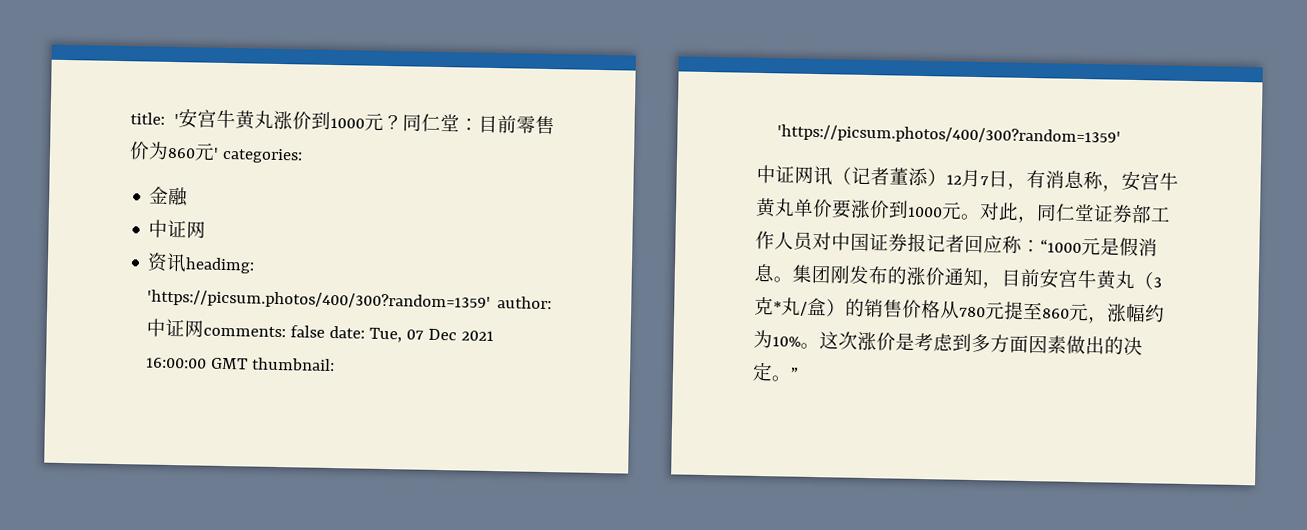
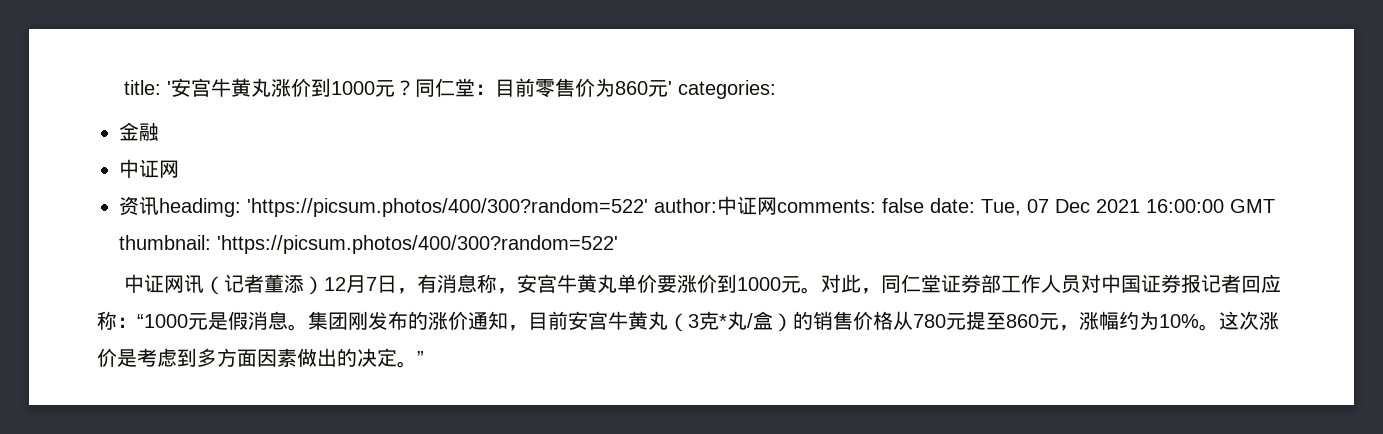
- 资讯headimg: 'https://picsum.photos/400/300?random=1359' author:中证网comments: false date: Tue, 07 Dec 2021 16:00:00 GMT thumbnail: 'https://picsum.photos/400/300?random=1359'
+ 资讯headimg: 'https://picsum.photos/400/300?random=522' author:中证网comments: false date: Tue, 07 Dec 2021 16:00:00 GMT thumbnail: 'https://picsum.photos/400/300?random=522'

